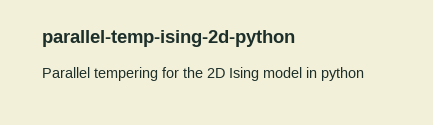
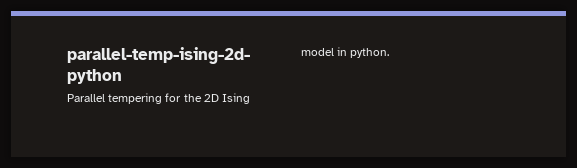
- Parallel tempering for the 2D Ising model in python
+ Parallel tempering for the 2D Ising model in python.

